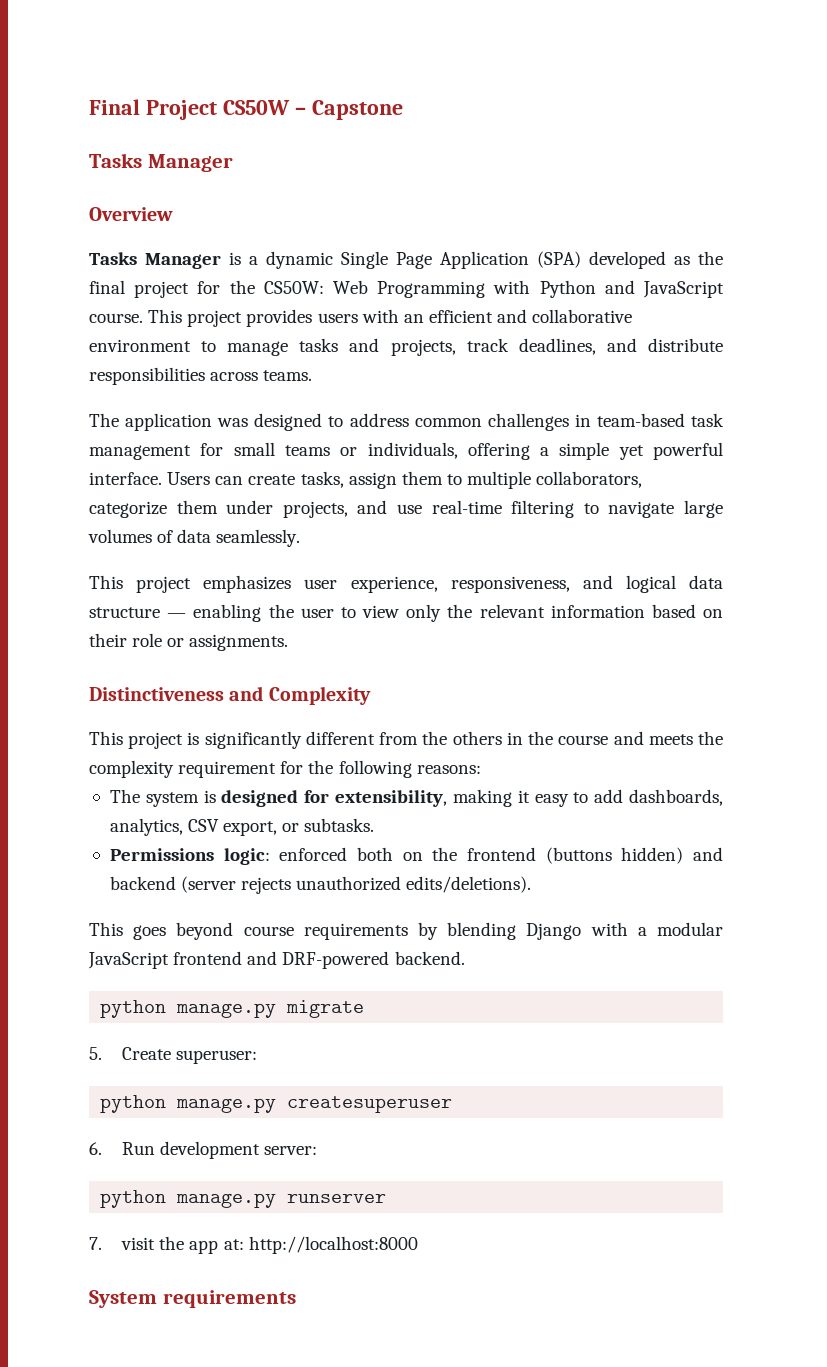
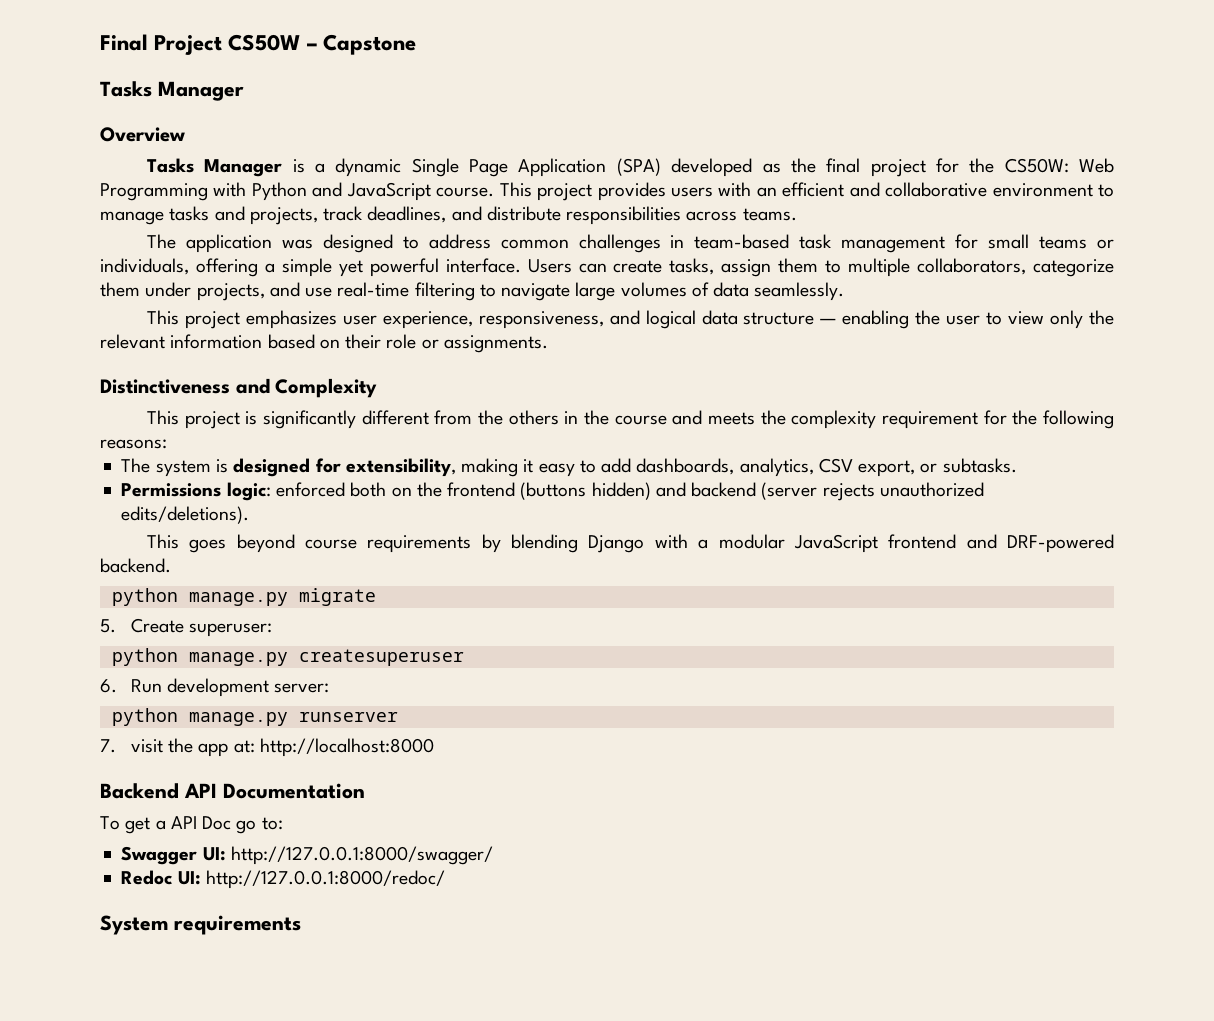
+ Backend API Documentation
+ To get a API Doc go to:
+ Swagger UI: http://127.0.0.1:8000/swagger/
+ Redoc UI: http://127.0.0.1:8000/redoc/

